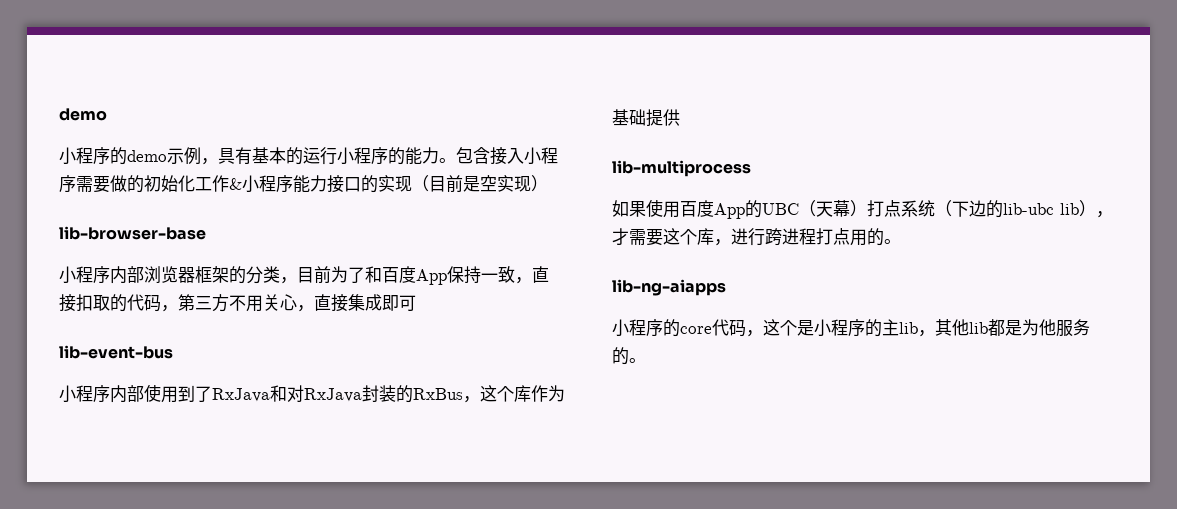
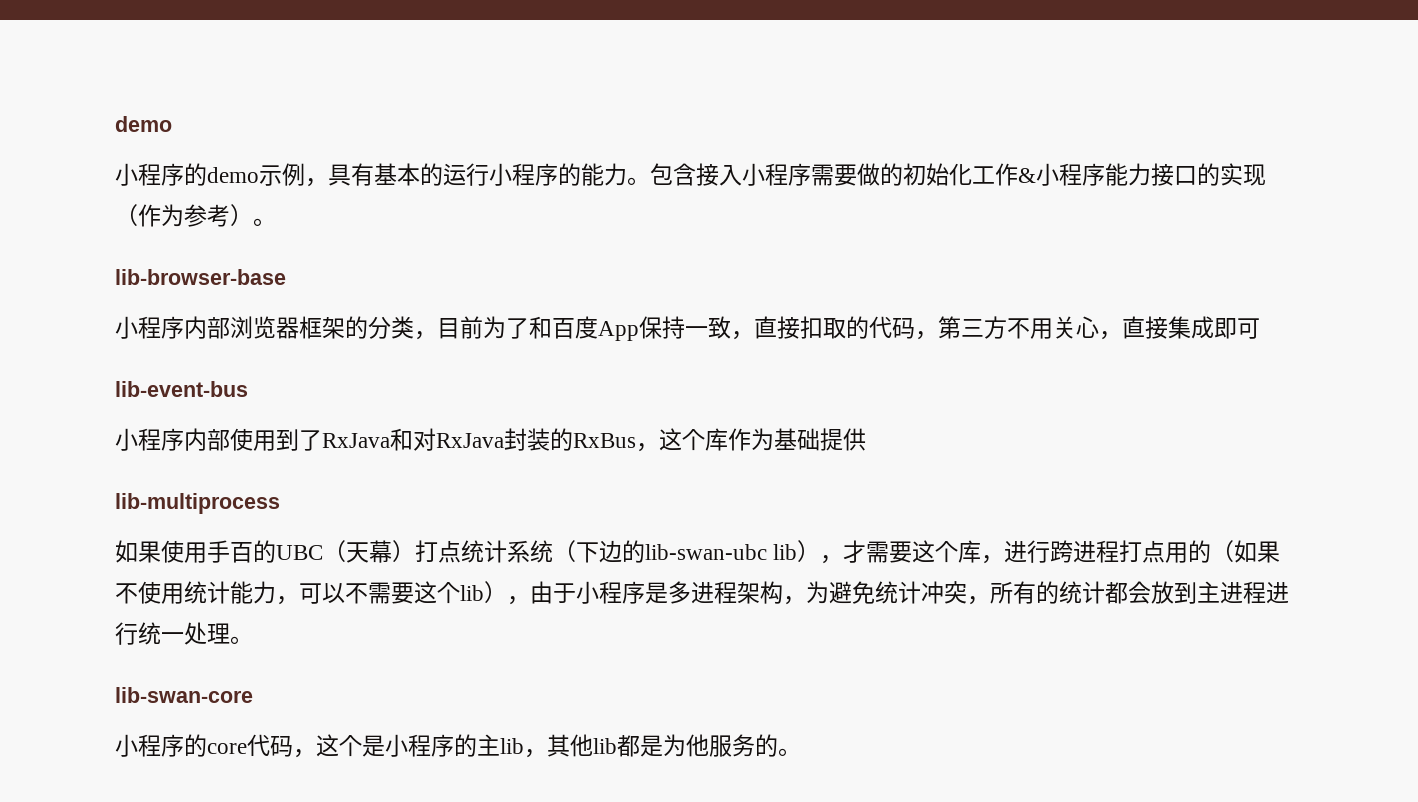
- 包含接入小程序需要做的初始化工作&小程序能力接口的实现（目前是空实现）
+ 包含接入小程序需要做的初始化工作&小程序能力接口的实现（作为参考）。
- 如果使用百度App的UBC（天幕）打点系统（下边的lib-ubc lib），才需要这个库，进行跨进程打点用的。
- lib-ng-aiapps
+ 如果使用手百的UBC（天幕）打点统计系统（下边的lib-swan-ubc lib），才需要这个库，进行跨进程打点用的（如果不使用统计能力，可以不需要这个lib），由于小程序是多进程架构，为避免统计冲突，所有的统计都会放到主进程进行统一处理。
+ lib-swan-core

